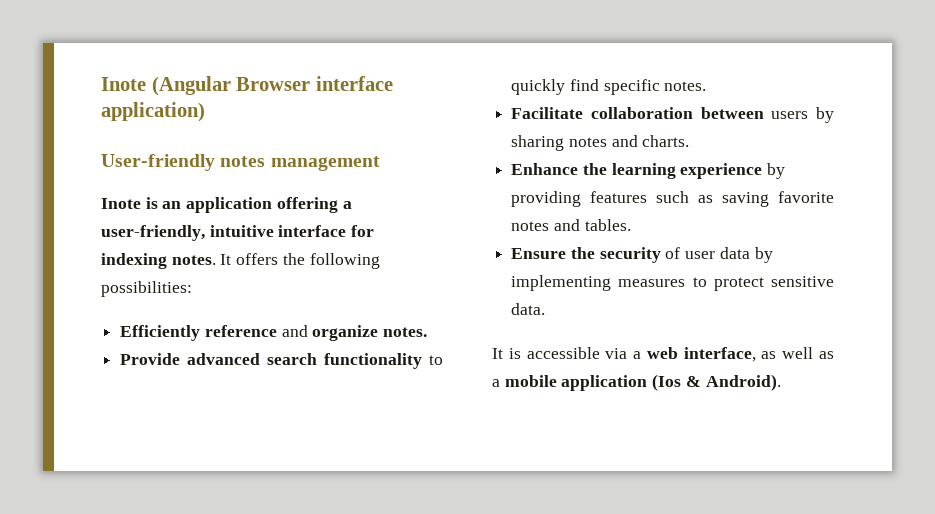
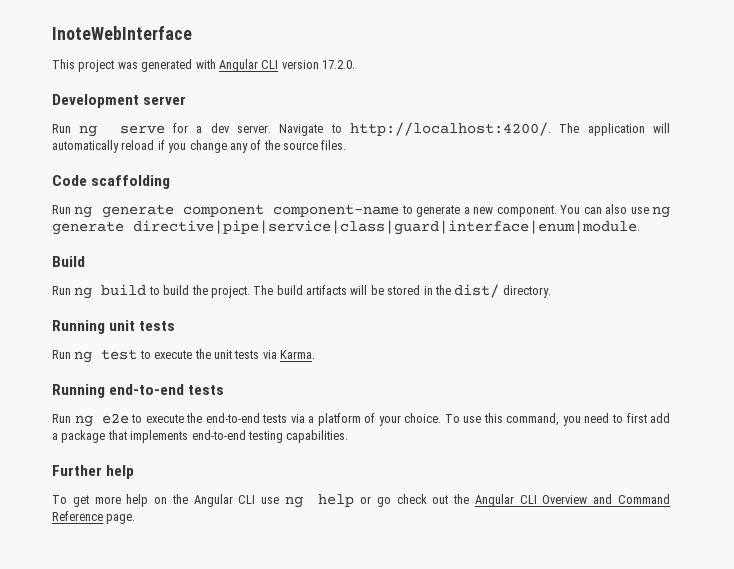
- Inote (Angular Browser interface application)
- User-friendly notes management
- Inote is an application offering a user-friendly, intuitive interface for indexing notes. It offers the following possibilities:
- Efficiently reference and organize notes.
- Provide advanced search functionality to quickly find specific notes.
- Facilitate collaboration between users by sharing notes and charts.
- Enhance the learning experience by providing features such as saving favorite notes and tables.
- Ensure the security of user data by implementing measures to protect sensitive data.
- It is accessible via a web interface, as well as a mobile application (Ios & Android).
+ InoteWebInterface
+ This project was generated with Angular CLI version 17.2.0.
+ Development server
+ Run ng serve for a dev server. Navigate to http://localhost:4200/. The application will automatically reload if you change any of the source files.
+ Code scaffolding
+ Run ng generate component component-name to generate a new component. You can also use ng generate directive|pipe|service|class|guard|interface|enum|module.
+ Build
+ Run ng build to build the project. The build artifacts will be stored in the dist/ directory.
+ Running unit tests
+ Run ng test to execute the unit tests via Karma.
+ Running end-to-end tests
+ Run ng e2e to execute the end-to-end tests via a platform of your choice. To use this command, you need to first add a package that implements end-to-end testing capabilities.
+ Further help
+ To get more help on the Angular CLI use ng help or go check out the Angular CLI Overview and Command Reference page.

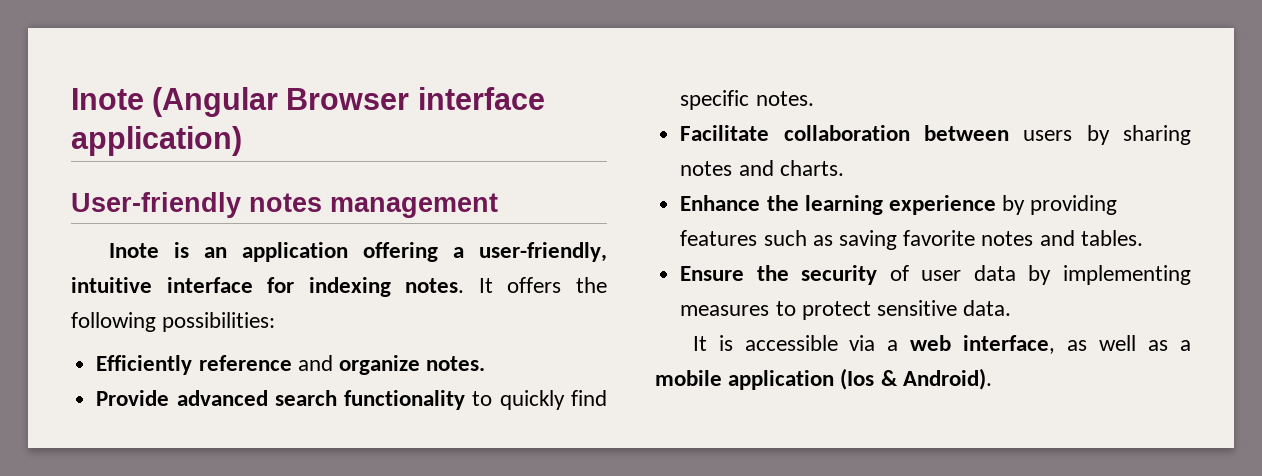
- InoteWebInterface
- This project was generated with Angular CLI version 17.2.0.
- Development server
- Run ng serve for a dev server. Navigate to http://localhost:4200/. The application will automatically reload if you change any of the source files.
- Code scaffolding
- Run ng generate component component-name to generate a new component. You can also use ng generate directive|pipe|service|class|guard|interface|enum|module.
- Build
- Run ng build to build the project. The build artifacts will be stored in the dist/ directory.
- Running unit tests
- Run ng test to execute the unit tests via Karma.
- Running end-to-end tests
- Run ng e2e to execute the end-to-end tests via a platform of your choice. To use this command, you need to first add a package that implements end-to-end testing capabilities.
- Further help
- To get more help on the Angular CLI use ng help or go check out the Angular CLI Overview and Command Reference page.
+ Inote (Angular Browser interface application)
+ User-friendly notes management
+ Inote is an application offering a user-friendly, intuitive interface for indexing notes. It offers the following possibilities:
+ Efficiently reference and organize notes.
+ Provide advanced search functionality to quickly find specific notes.
+ Facilitate collaboration between users by sharing notes and charts.
+ Enhance the learning experience by providing features such as saving favorite notes and tables.
+ Ensure the security of user data by implementing measures to protect sensitive data.
+ It is accessible via a web interface, as well as a mobile application (Ios & Android).

